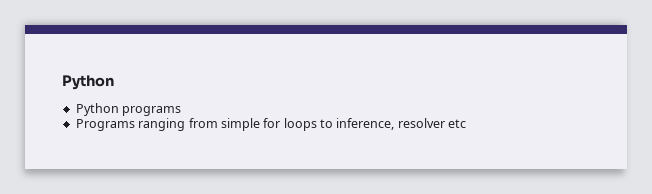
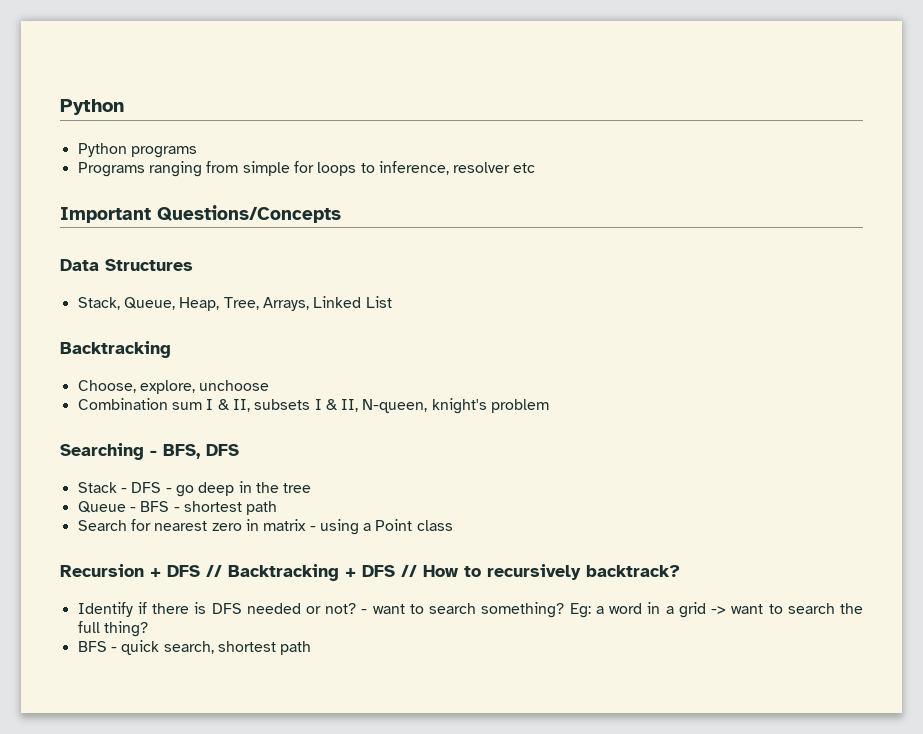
+ Important Questions/Concepts
+ Data Structures
+ Stack, Queue, Heap, Tree, Arrays, Linked List
+ Backtracking
+ Choose, explore, unchoose
+ Combination sum I & II, subsets I & II, N-queen, knight's problem
+ Searching - BFS, DFS
+ Stack - DFS - go deep in the tree
+ Queue - BFS - shortest path
+ Search for nearest zero in matrix - using a Point class
+ Recursion + DFS // Backtracking + DFS // How to recursively backtrack?
+ Identify if there is DFS needed or not? - want to search something? Eg: a word in a grid -> want to search the full thing?
+ BFS - quick search, shortest path

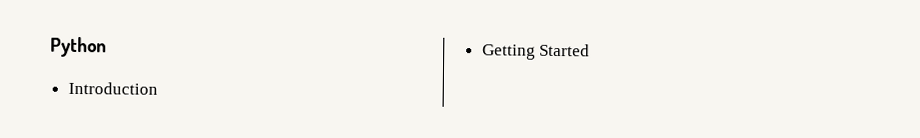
- Python programs
- Programs ranging from simple for loops to inference, resolver etc
- Important Questions/Concepts
- Data Structures
- Stack, Queue, Heap, Tree, Arrays, Linked List
- Backtracking
- Choose, explore, unchoose
- Combination sum I & II, subsets I & II, N-queen, knight's problem
- Searching - BFS, DFS
- Stack - DFS - go deep in the tree
- Queue - BFS - shortest path
- Search for nearest zero in matrix - using a Point class
- Recursion + DFS // Backtracking + DFS // How to recursively backtrack?
- Identify if there is DFS needed or not? - want to search something? Eg: a word in a grid -> want to search the full thing?
- BFS - quick search, shortest path
+ Introduction
+ Getting Started

